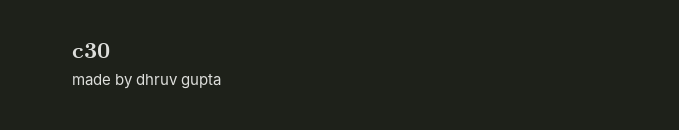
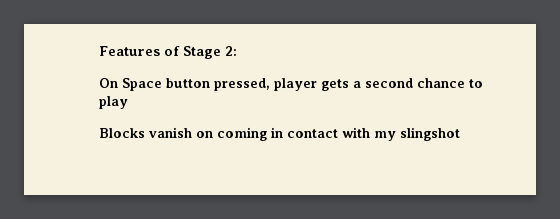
- c30
- made by dhruv gupta
+ Features of Stage 2:
+ On Space button pressed, player gets a second chance to play
+ Blocks vanish on coming in contact with my slingshot

